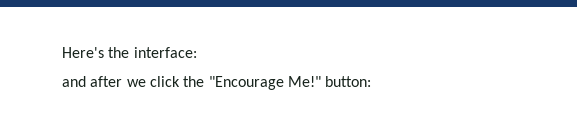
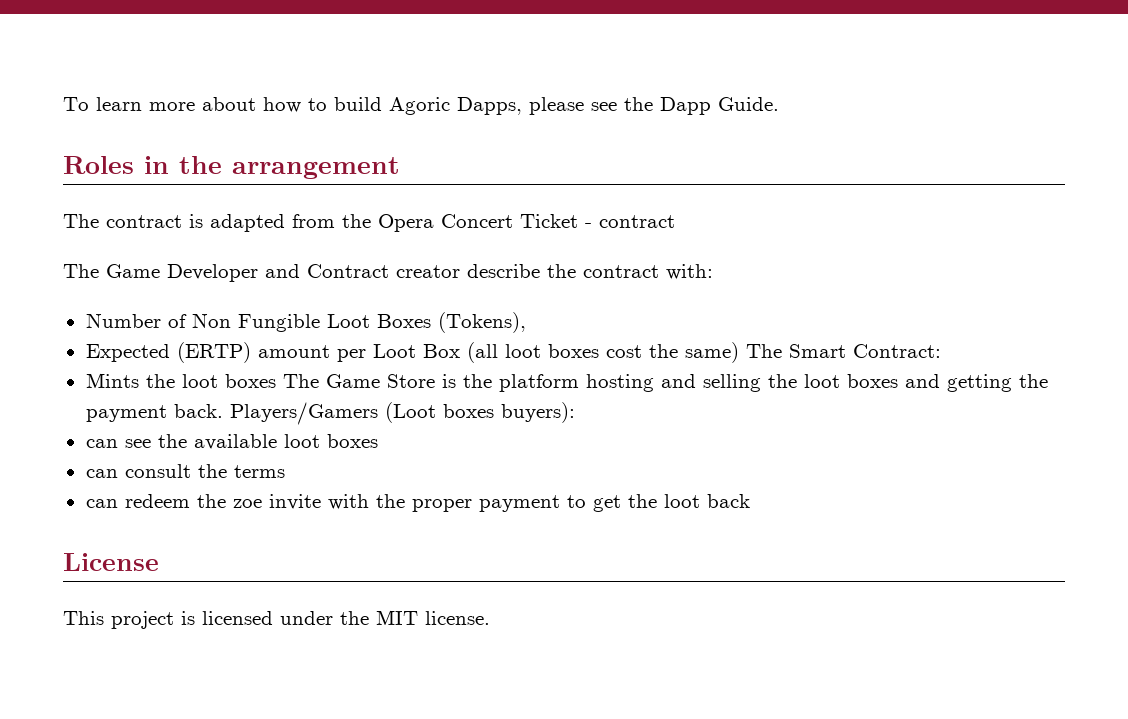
- Here's the interface:
- and after we click the "Encourage Me!" button:
+ To learn more about how to build Agoric Dapps, please see the Dapp Guide.
+ Roles in the arrangement
+ The contract is adapted from the Opera Concert Ticket - contract
+ The Game Developer and Contract creator describe the contract with:
+ Number of Non Fungible Loot Boxes (Tokens),
+ Expected (ERTP) amount per Loot Box (all loot boxes cost the same) The Smart Contract:
+ Mints the loot boxes The Game Store is the platform hosting and selling the loot boxes and getting the payment back. Players/Gamers (Loot boxes buyers):
+ can see the available loot boxes
+ can consult the terms
+ can redeem the zoe invite with the proper payment to get the loot back
+ License
+ This project is licensed under the MIT license.

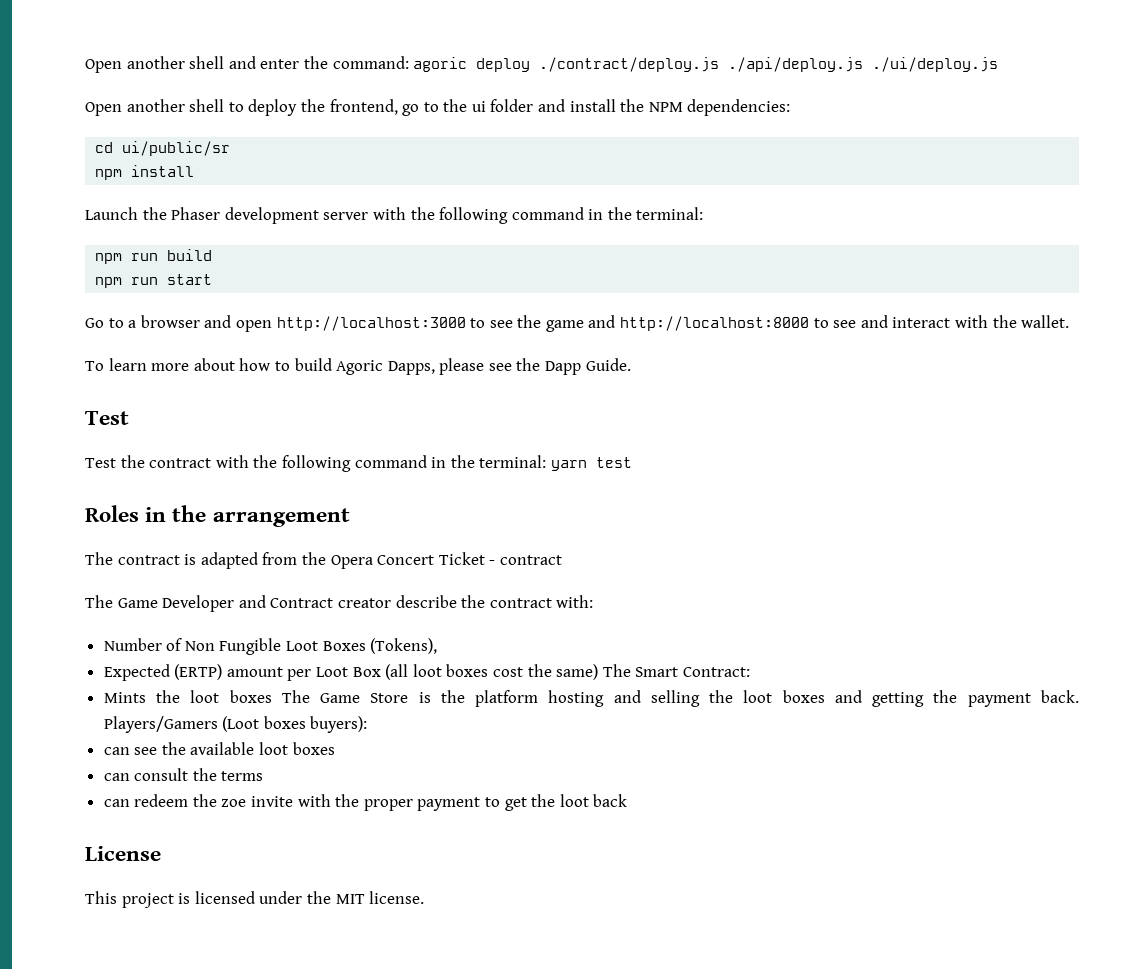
+ Open another shell and enter the command: agoric deploy ./contract/deploy.js ./api/deploy.js ./ui/deploy.js
+ Open another shell to deploy the frontend, go to the ui folder and install the NPM dependencies:
+ cd ui/public/sr
+ npm install
+ Launch the Phaser development server with the following command in the terminal:
+ npm run build
+ npm run start
+ Go to a browser and open http://localhost:3000 to see the game and http://localhost:8000 to see and interact with the wallet.
  To learn more about how to build Agoric Dapps, please see the Dapp Guide.
+ Test
+ Test the contract with the following command in the terminal: yarn test

